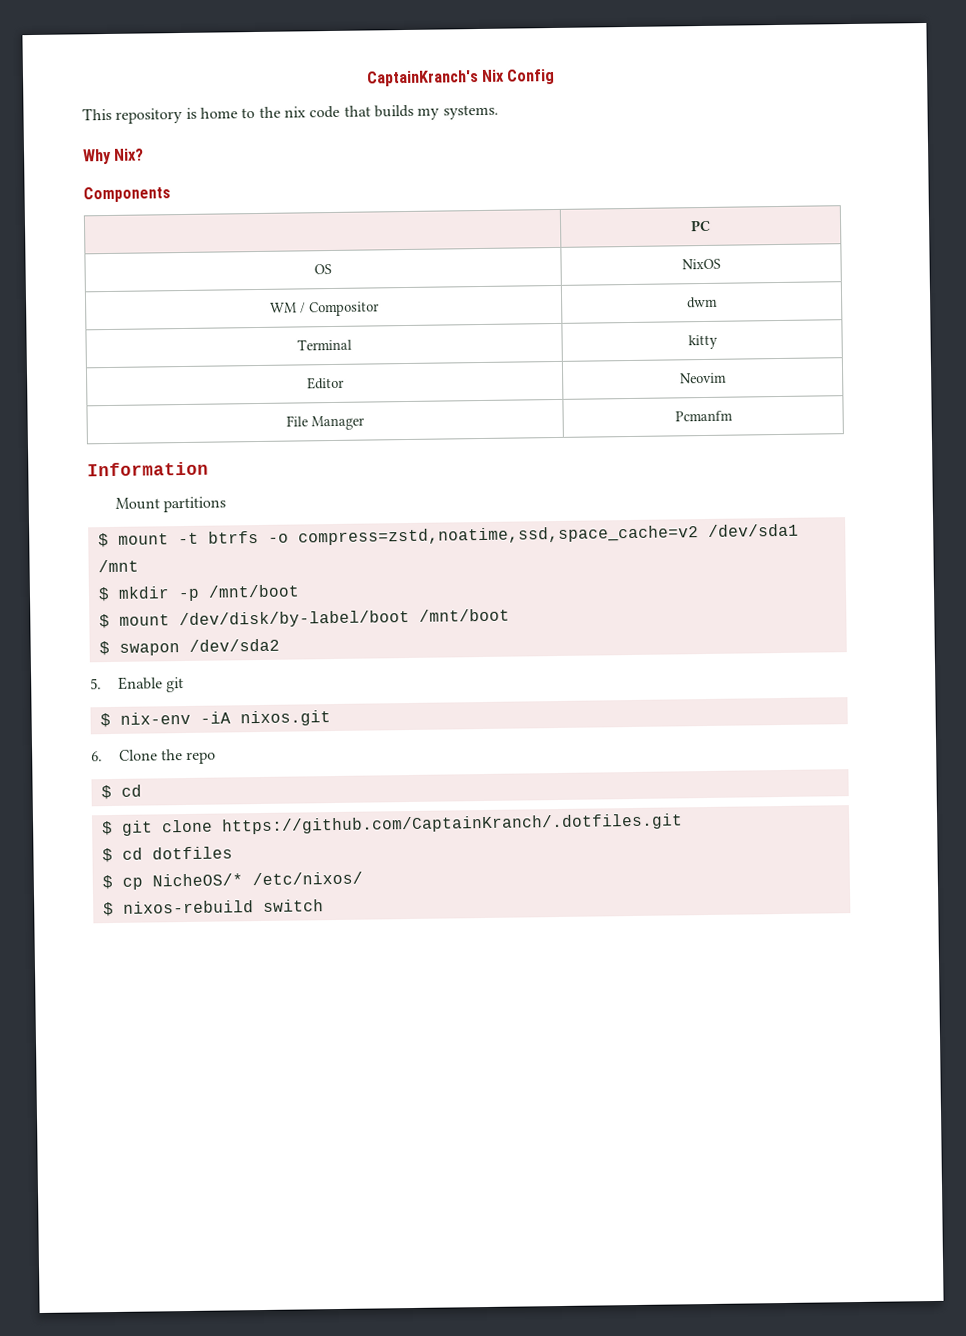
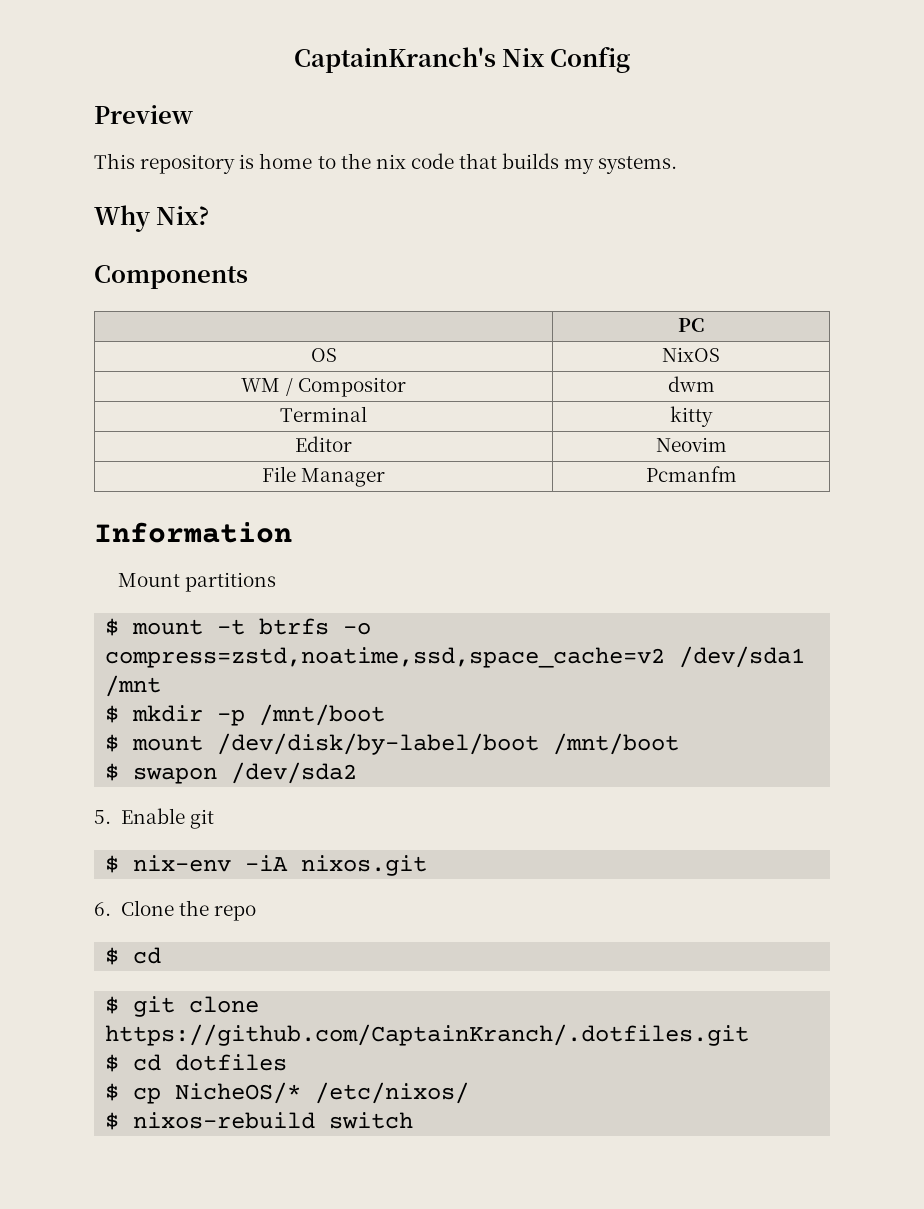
+ Preview

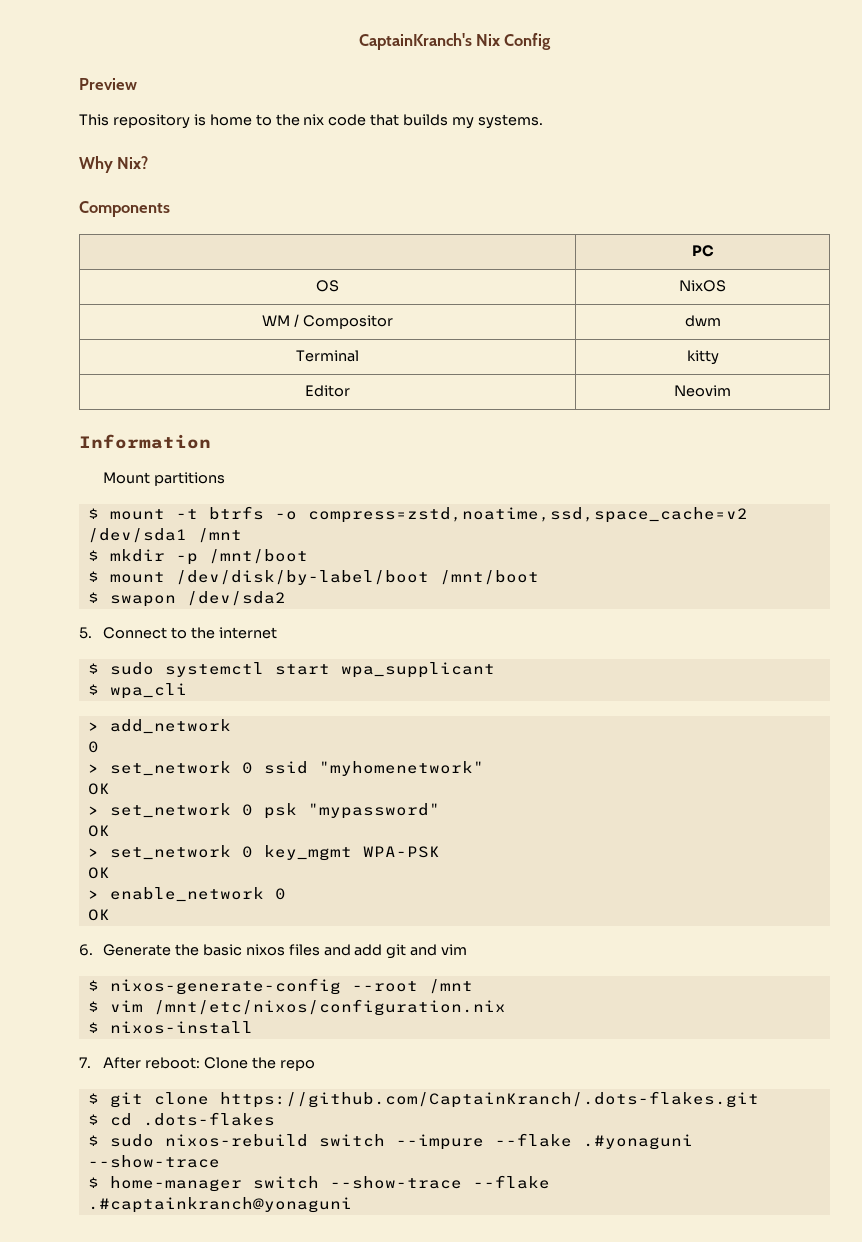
- File Manager | Pcmanfm
- 5. Enable git
- $ nix-env -iA nixos.git
- 6. Clone the repo
- $ cd
+ 5. Connect to the internet
+ $ sudo systemctl start wpa_supplicant
+ $ wpa_cli
+ > add_network
+ 0
+ > set_network 0 ssid "myhomenetwork"
+ OK
+ > set_network 0 psk "mypassword"
+ OK
+ > set_network 0 key_mgmt WPA-PSK
+ OK
+ > enable_network 0
+ OK
+ 6. Generate the basic nixos files and add git and vim
+ $ nixos-generate-config --root /mnt
+ $ vim /mnt/etc/nixos/configuration.nix
+ $ nixos-install
+ 7. After reboot: Clone the repo
- $ git clone https://github.com/CaptainKranch/.dotfiles.git
- $ cd dotfiles
- $ cp NicheOS/* /etc/nixos/
- $ nixos-rebuild switch
+ $ git clone https://github.com/CaptainKranch/.dots-flakes.git
+ $ cd .dots-flakes
+ $ sudo nixos-rebuild switch --impure --flake .#yonaguni --show-trace
+ $ home-manager switch --show-trace --flake .#captainkranch@yonaguni

